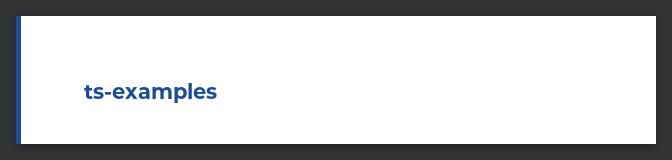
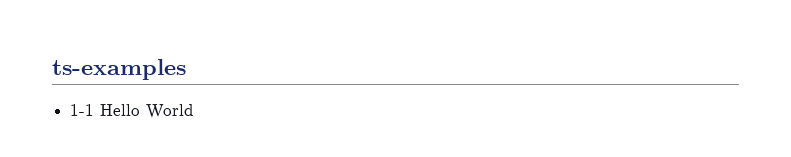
+ 1-1 Hello World

